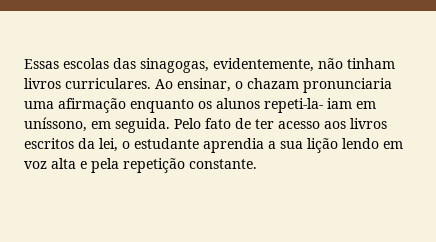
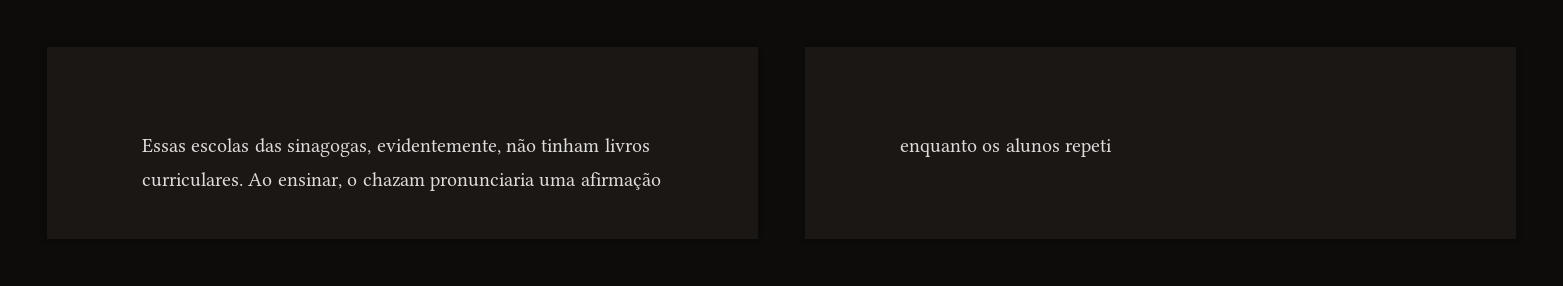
- Ao ensinar, o chazam pronunciaria uma afirmação enquanto os alunos repeti-la- iam em uníssono, em seguida. Pelo fato de ter acesso aos livros escritos da lei, o estudante aprendia a sua lição lendo em voz alta e pela repetição constante.
+ Ao ensinar, o chazam pronunciaria uma afirmação enquanto os alunos repeti

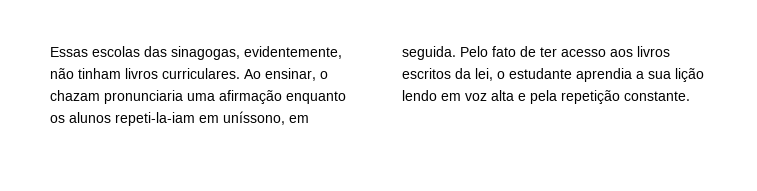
- Ao ensinar, o chazam pronunciaria uma afirmação enquanto os alunos repeti
+ Ao ensinar, o chazam pronunciaria uma afirmação enquanto os alunos repeti-la-iam em uníssono, em seguida. Pelo fato de ter acesso aos livros escritos da lei, o estudante aprendia a sua lição lendo em voz alta e pela repetição constante.

